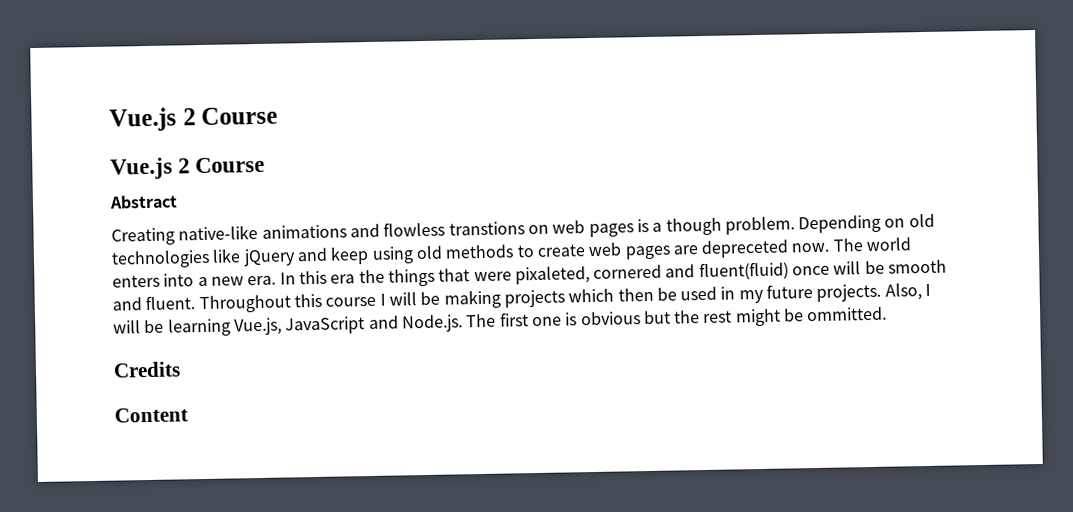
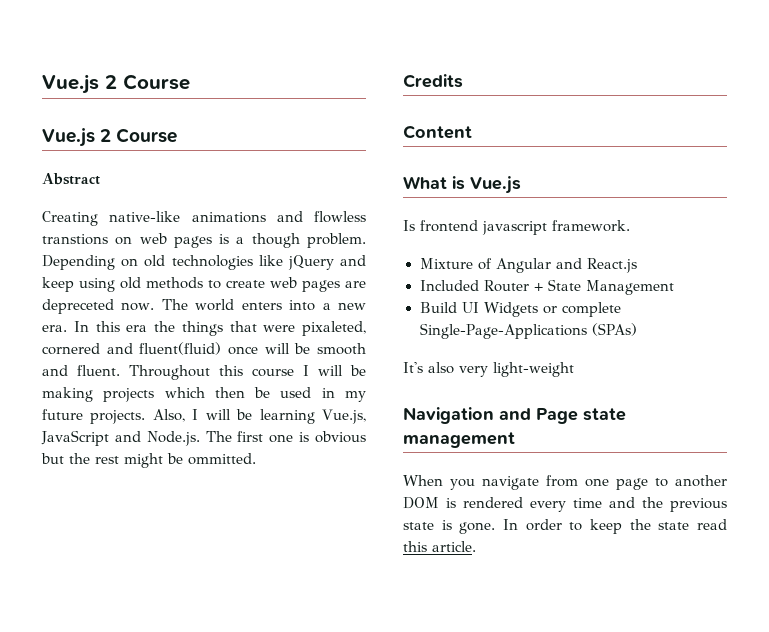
+ What is Vue.js
+ Is frontend javascript framework.
+ Mixture of Angular and React.js
+ Included Router + State Management
+ Build UI Widgets or complete Single-Page-Applications (SPAs)
+ It's also very light-weight
+ Navigation and Page state management
+ When you navigate from one page to another DOM is rendered every time and the previous state is gone. In order to keep the state read this article.

